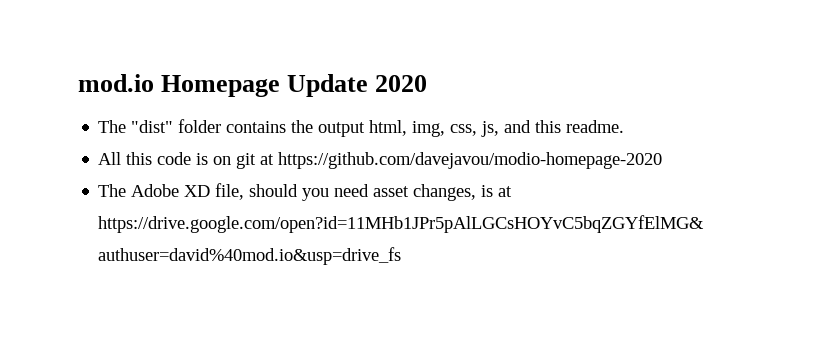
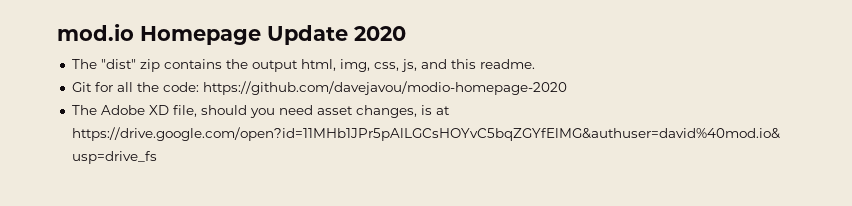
- The "dist" folder contains the output html, img, css, js, and this readme.
+ The "dist" zip contains the output html, img, css, js, and this readme.
- All this code is on git at https://github.com/davejavou/modio-homepage-2020
+ Git for all the code: https://github.com/davejavou/modio-homepage-2020

